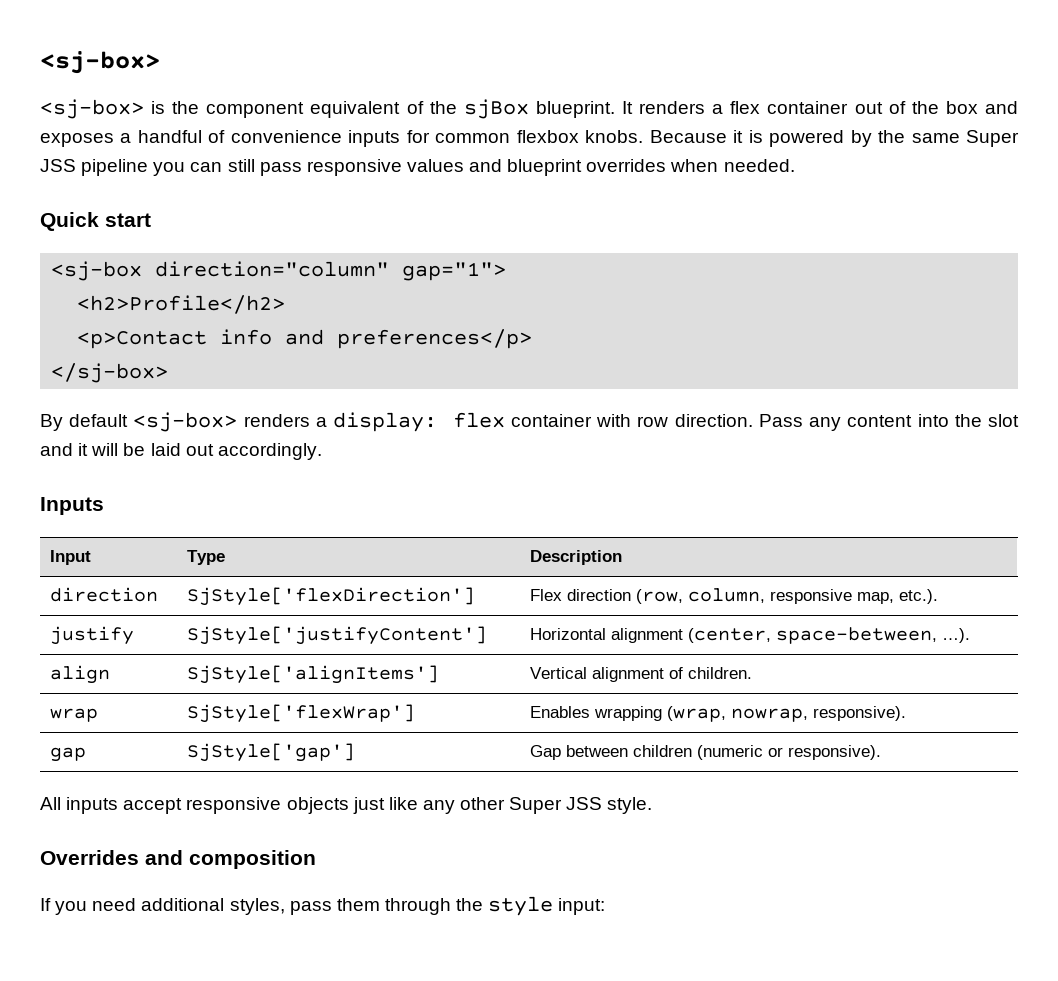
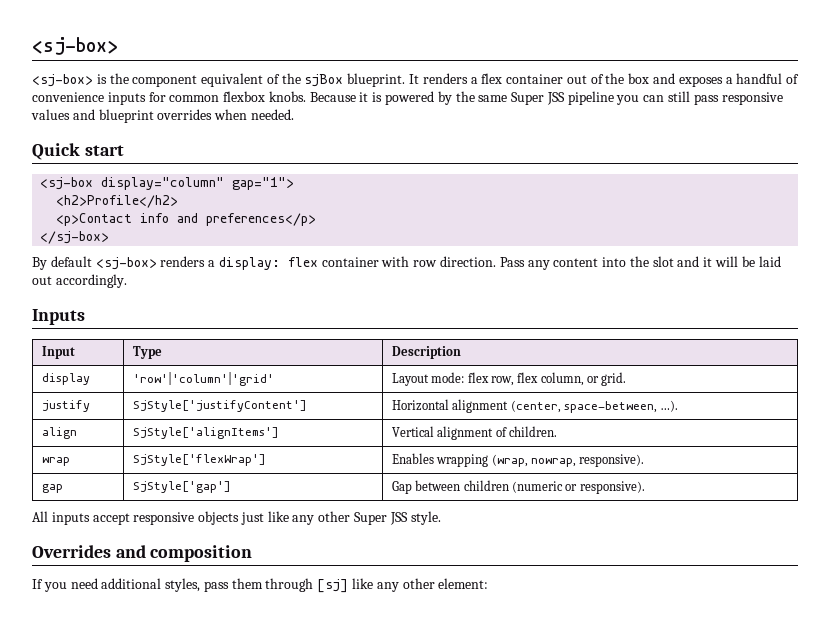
- <sj-box direction="column" gap="1">
+ <sj-box display="column" gap="1">
- direction | SjStyle['flexDirection'] | Flex direction (row, column, responsive map, etc.).
+ display | 'row'|'column'|'grid' | Layout mode: flex row, flex column, or grid.
- If you need additional styles, pass them through the style input:
+ If you need additional styles, pass them through [sj] like any other element:

